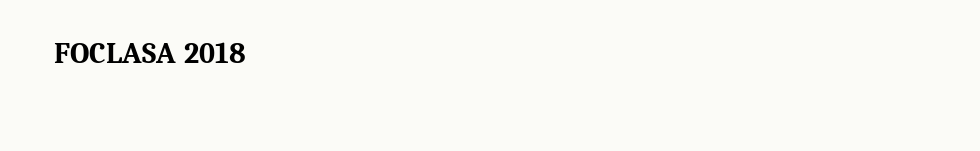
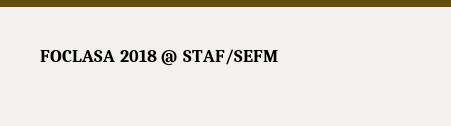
- FOCLASA 2018
+ FOCLASA 2018 @ STAF/SEFM

